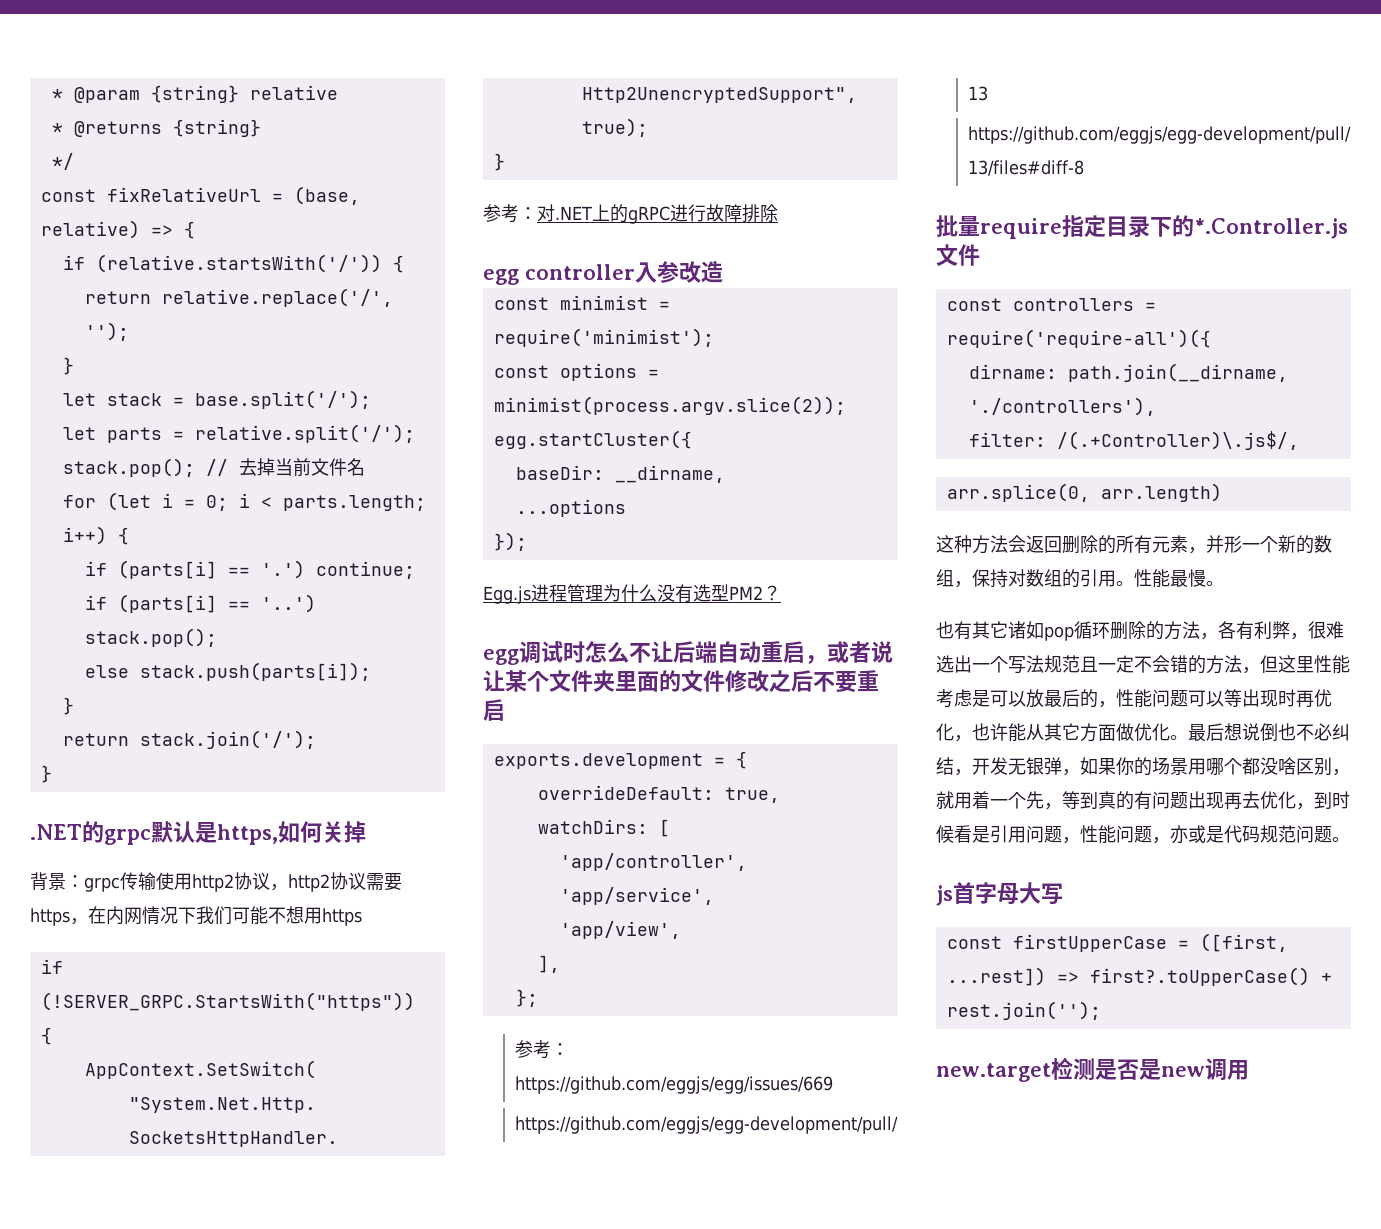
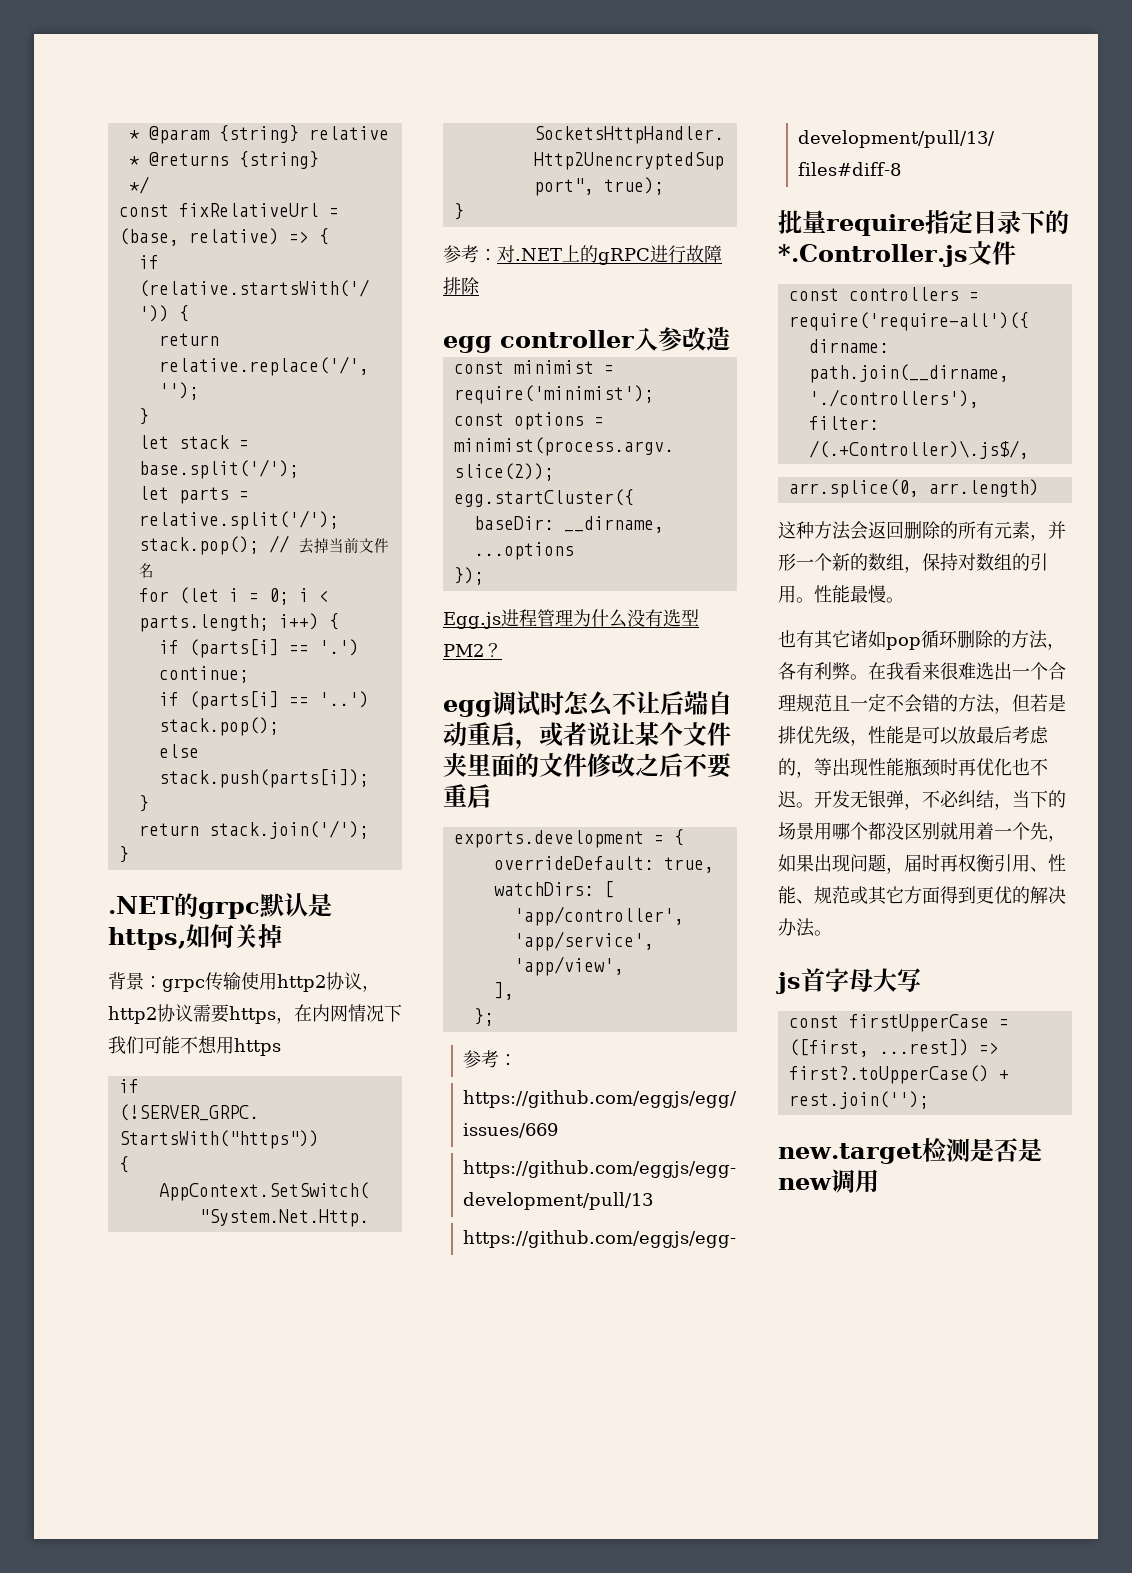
- 也有其它诸如pop循环删除的方法，各有利弊，很难选出一个写法规范且一定不会错的方法，但这里性能考虑是可以放最后的，性能问题可以等出现时再优化，也许能从其它方面做优化。最后想说倒也不必纠结，开发无银弹，如果你的场景用哪个都没啥区别，就用着一个先，等到真的有问题出现再去优化，到时候看是引用问题，性能问题，亦或是代码规范问题。
+ 也有其它诸如pop循环删除的方法，各有利弊。在我看来很难选出一个合理规范且一定不会错的方法，但若是排优先级，性能是可以放最后考虑的，等出现性能瓶颈时再优化也不迟。开发无银弹，不必纠结，当下的场景用哪个都没区别就用着一个先，如果出现问题，届时再权衡引用、性能、规范或其它方面得到更优的解决办法。

